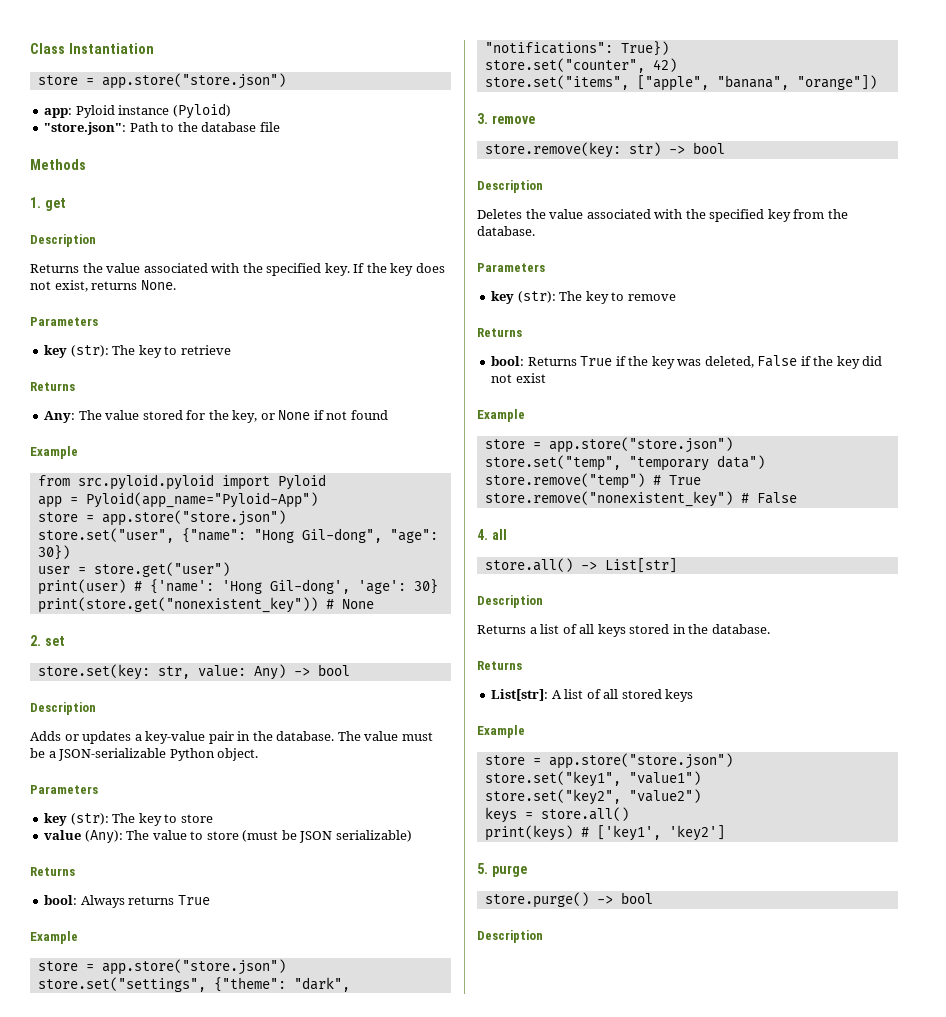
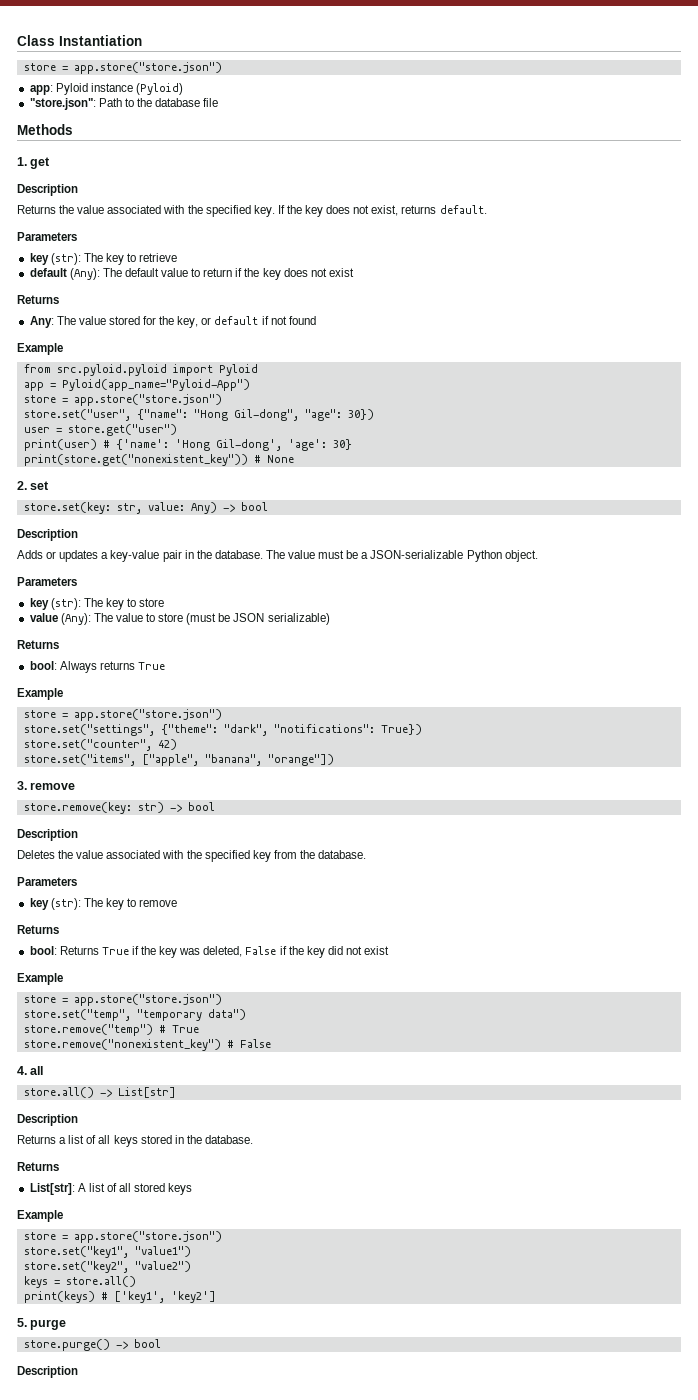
- If the key does not exist, returns None.
+ If the key does not exist, returns default.
+ default (Any): The default value to return if the key does not exist
- Any: The value stored for the key, or None if not found
+ Any: The value stored for the key, or default if not found

